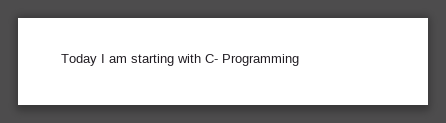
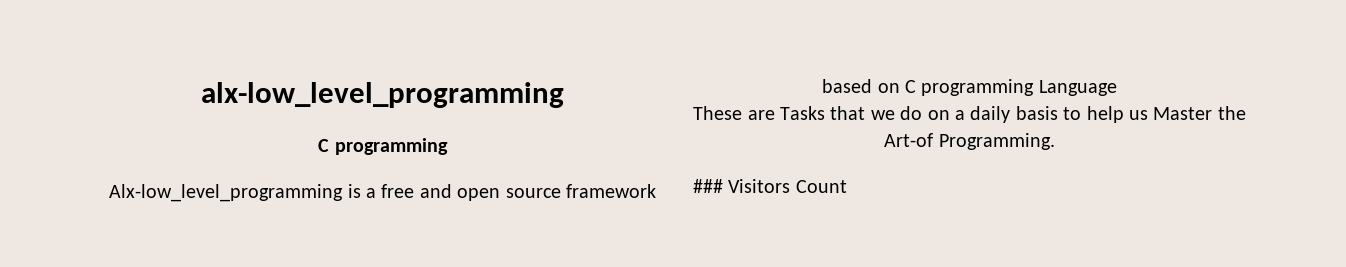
- Today I am starting with C- Programming
+ alx-low_level_programming
+ C programming
+ Alx-low_level_programming is a free and open source framework based on C programming Language
+ These are Tasks that we do on a daily basis to help us Master the Art-of Programming.
+ ### Visitors Count

